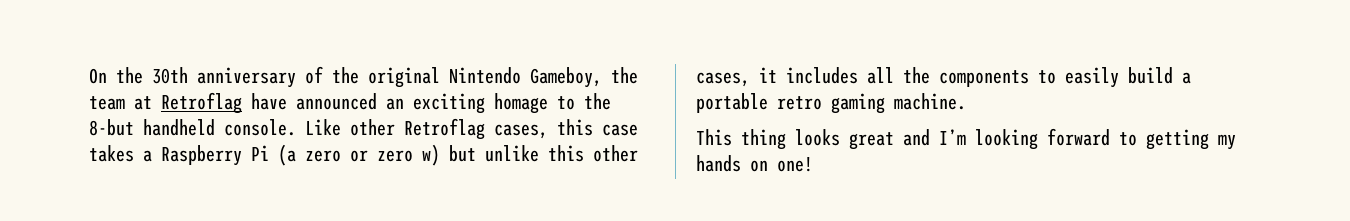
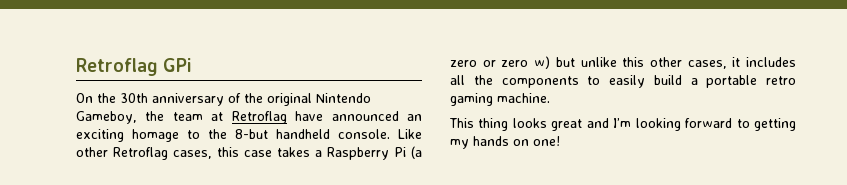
+ Retroflag GPi

